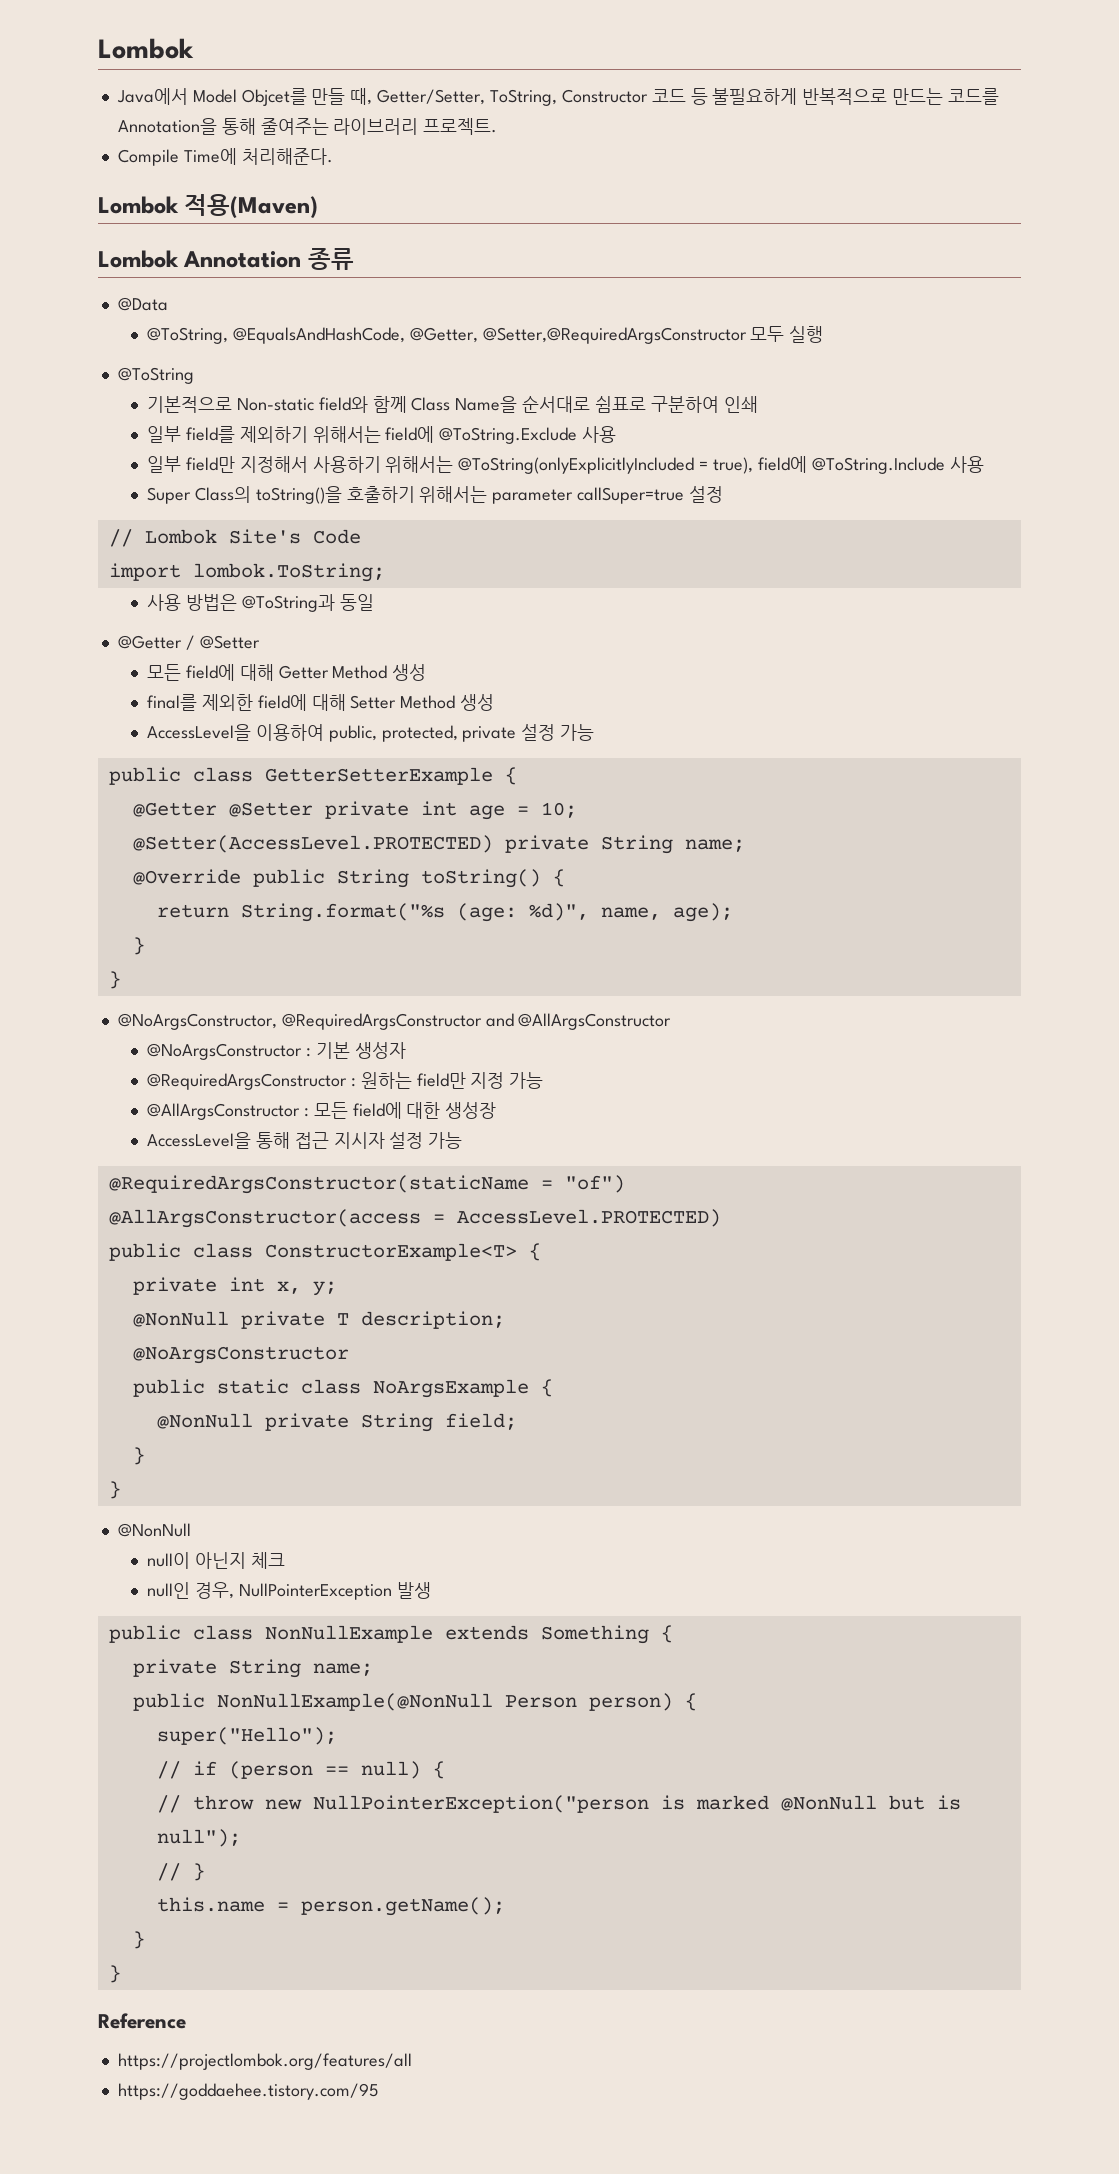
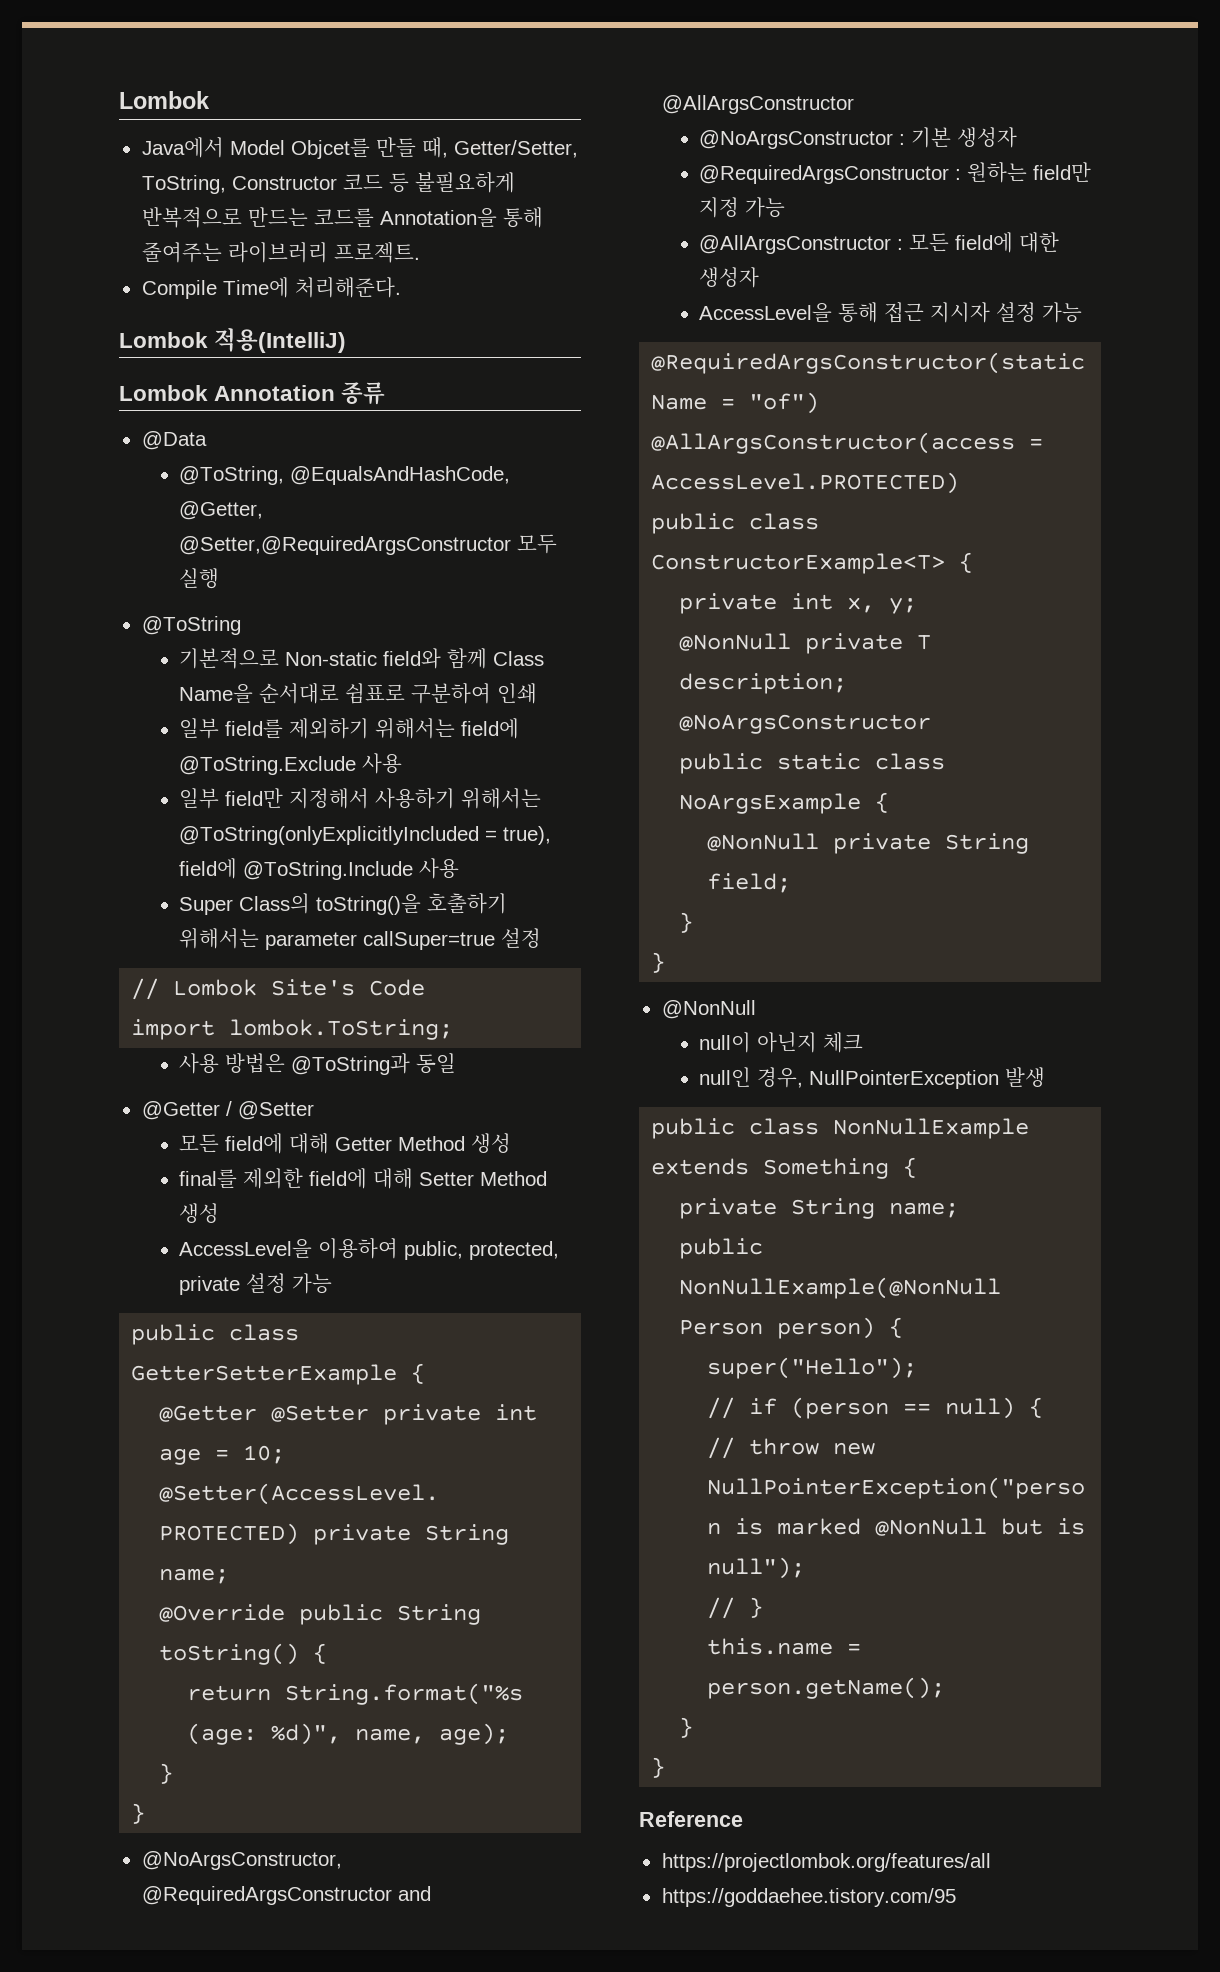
- Lombok 적용(Maven)
+ Lombok 적용(IntelliJ)
- @AllArgsConstructor : 모든 field에 대한 생성장
+ @AllArgsConstructor : 모든 field에 대한 생성자

